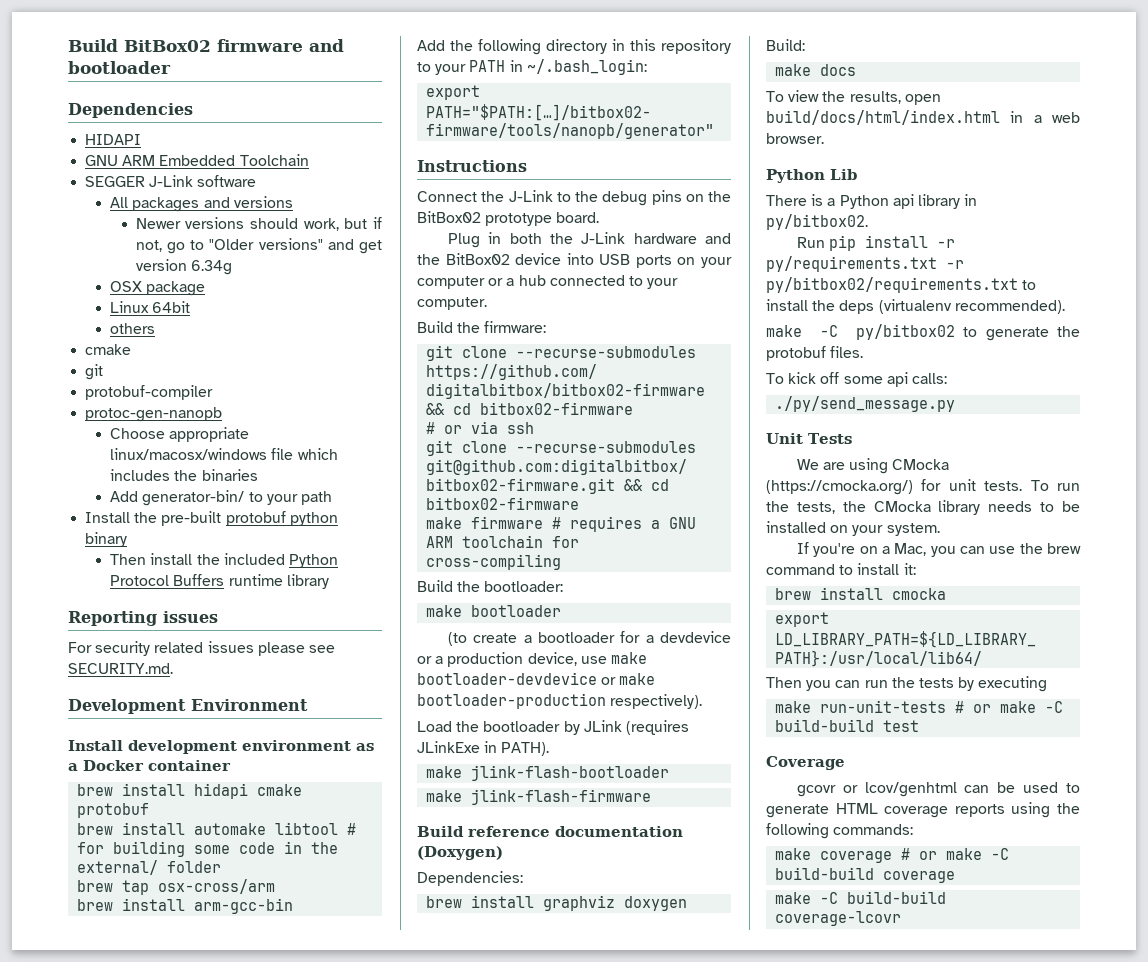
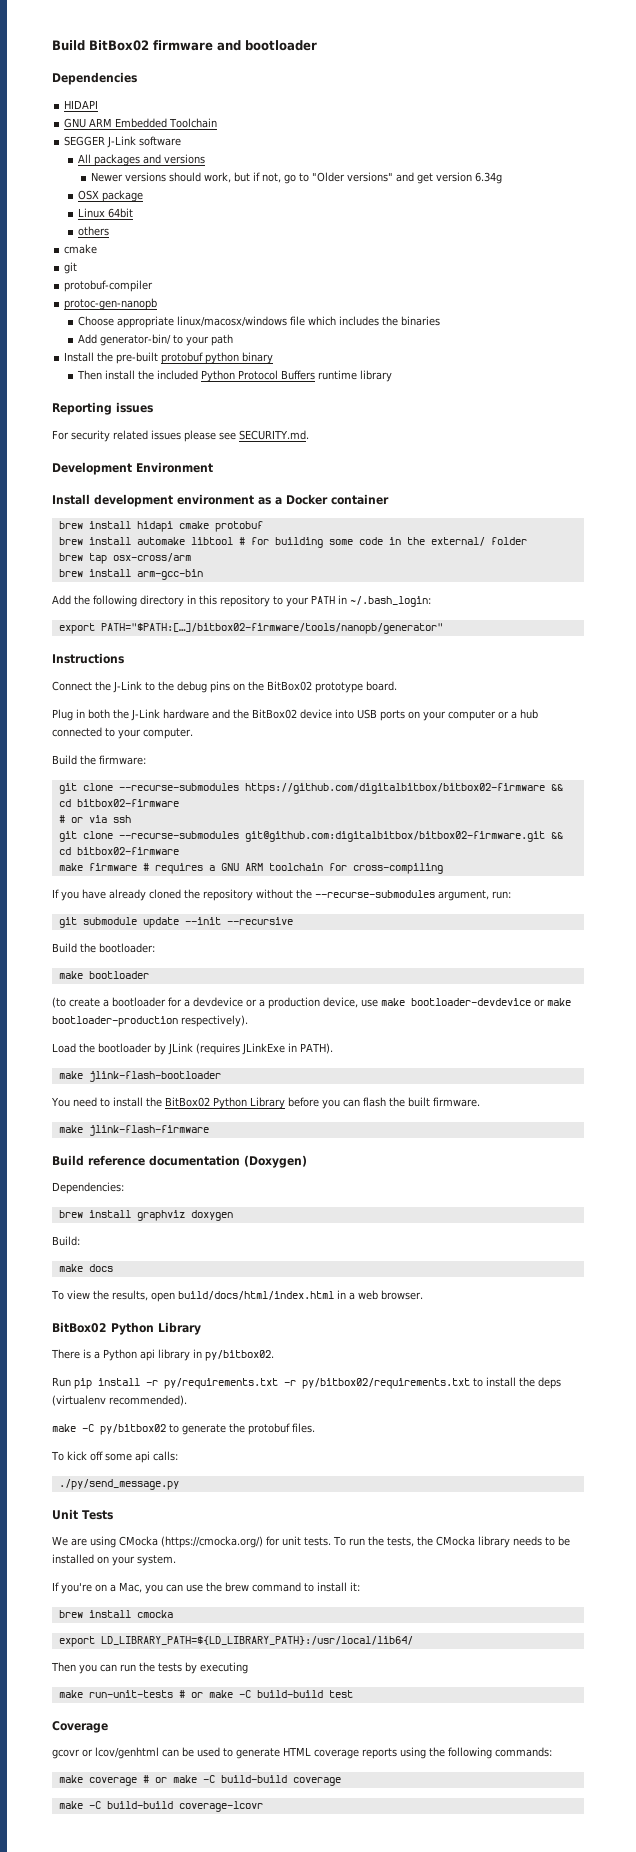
+ If you have already cloned the repository without the --recurse-submodules argument, run:
+ git submodule update --init --recursive
+ You need to install the BitBox02 Python Library before you can flash the built firmware.
  To view the results, open build/docs/html/index.html in a web browser.
- Python Lib
+ BitBox02 Python Library

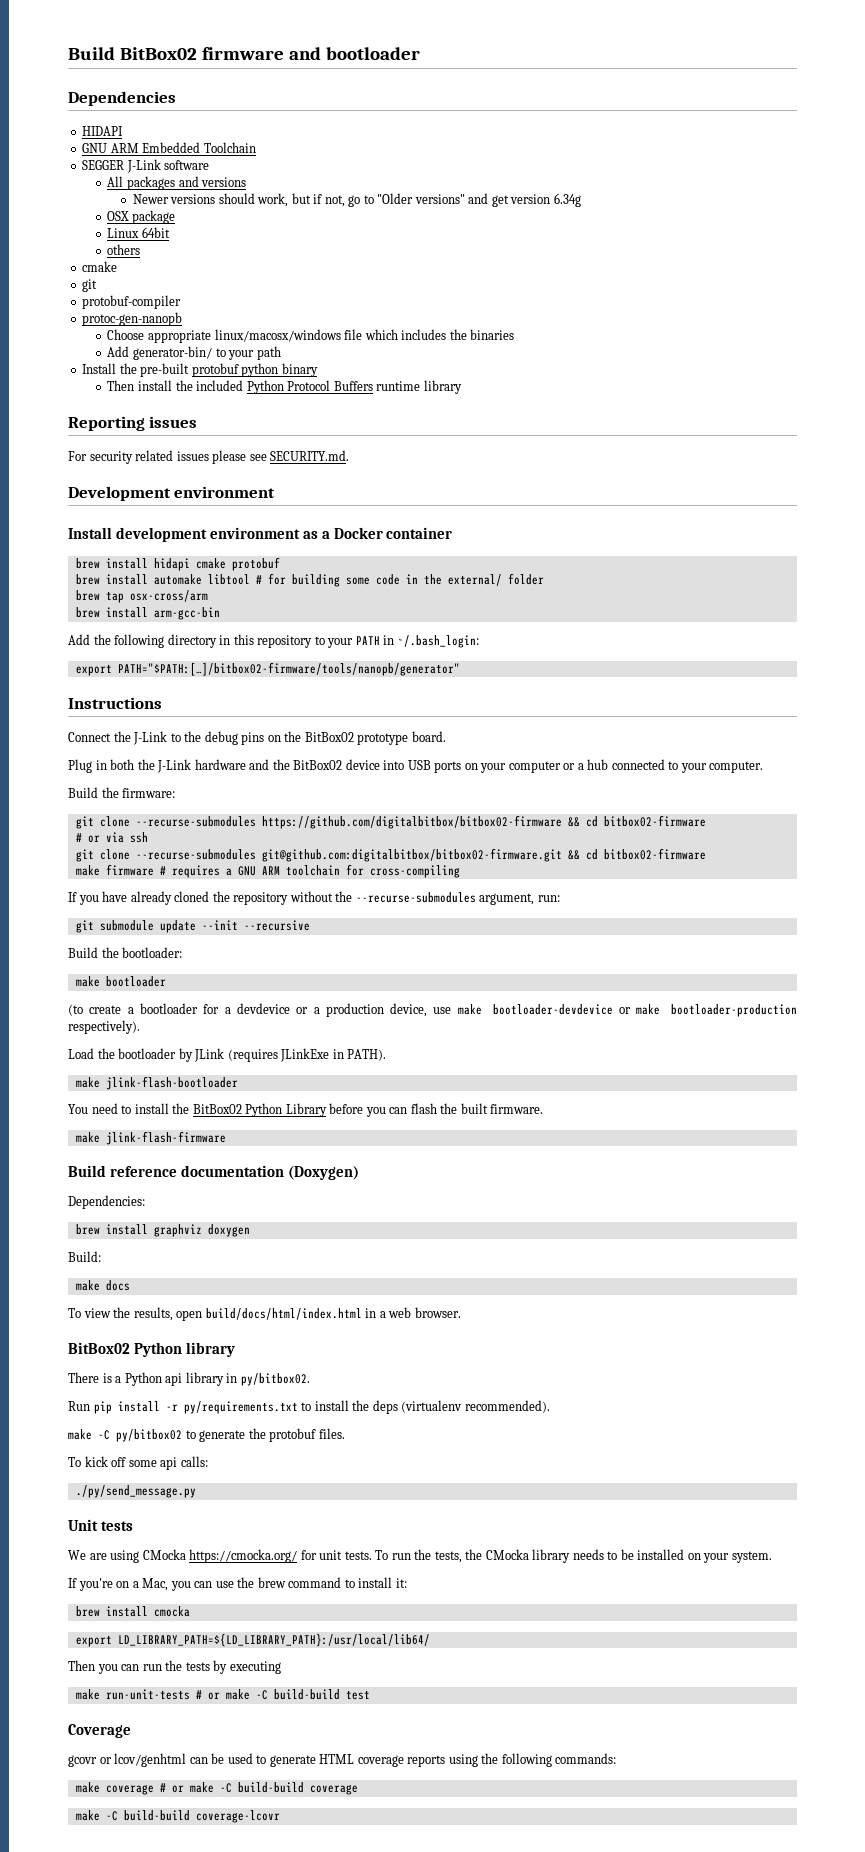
- Development Environment
+ Development environment
  To view the results, open build/docs/html/index.html in a web browser.
- BitBox02 Python Library
+ BitBox02 Python library
- Run pip install -r py/requirements.txt -r py/bitbox02/requirements.txt to install the deps (virtualenv recommended).
+ Run pip install -r py/requirements.txt to install the deps (virtualenv recommended).
- Unit Tests
+ Unit tests
- We are using CMocka (https://cmocka.org/) for unit tests.
+ We are using CMocka https://cmocka.org/ for unit tests.

